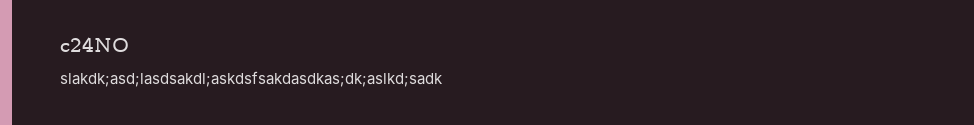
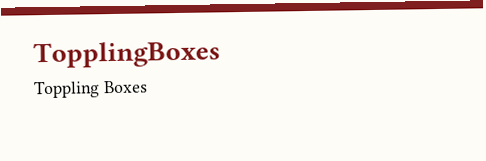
- c24NO
- slakdk;asd;lasdsakdl;askdsfsakdasdkas;dk;aslkd;sadk
+ TopplingBoxes
+ Toppling Boxes

